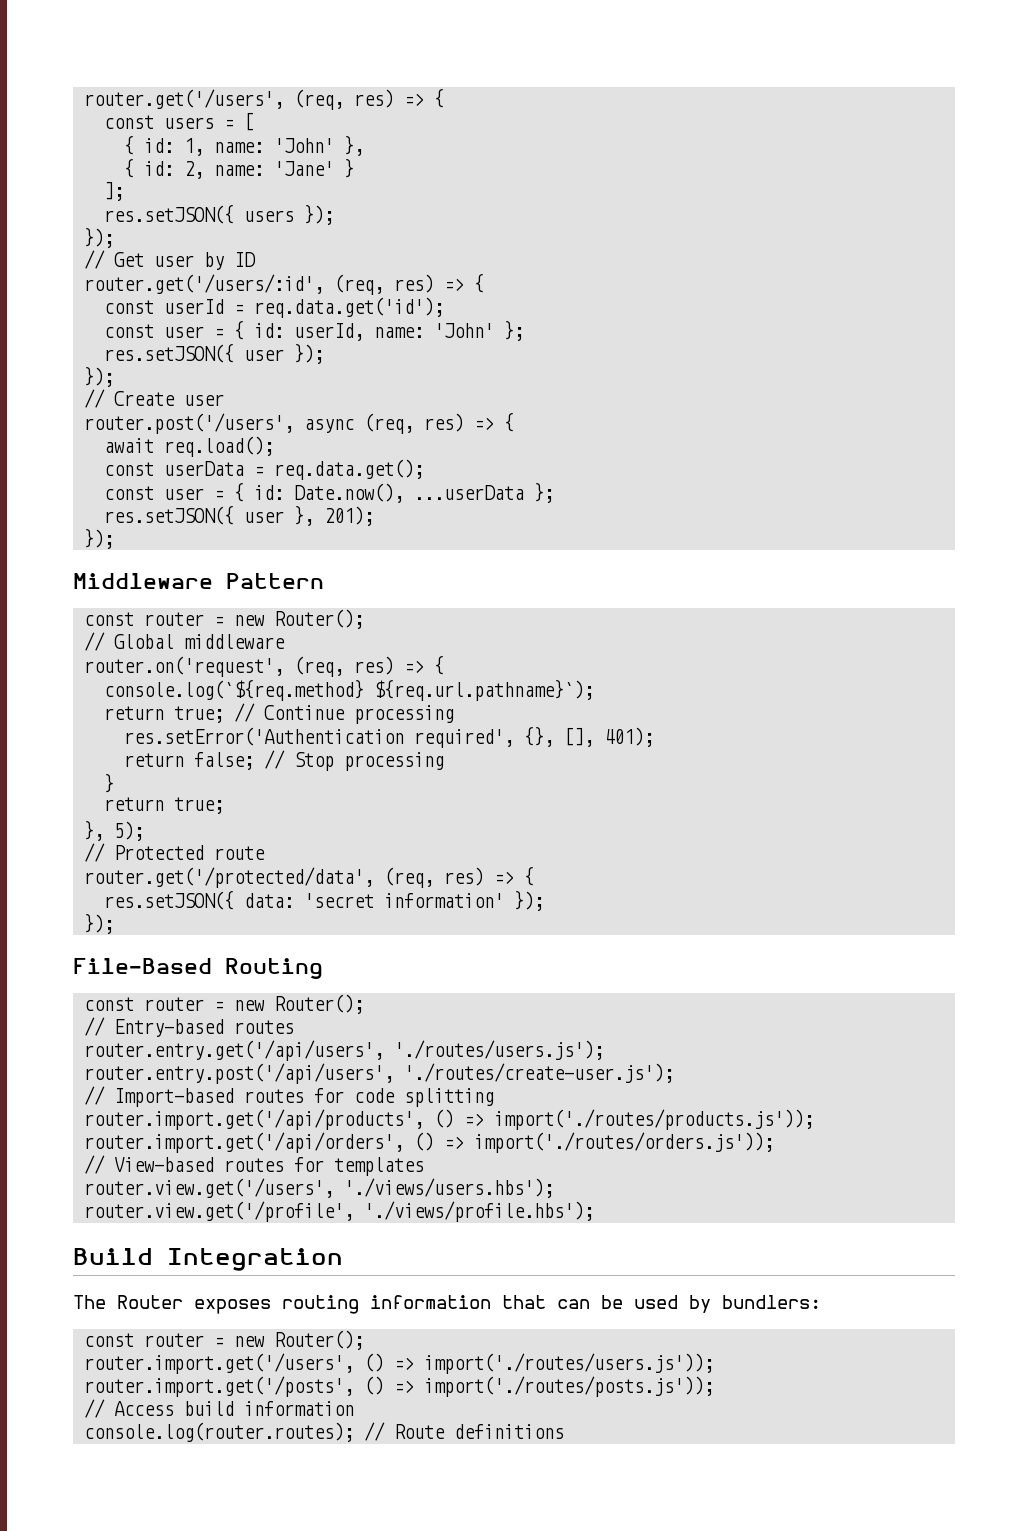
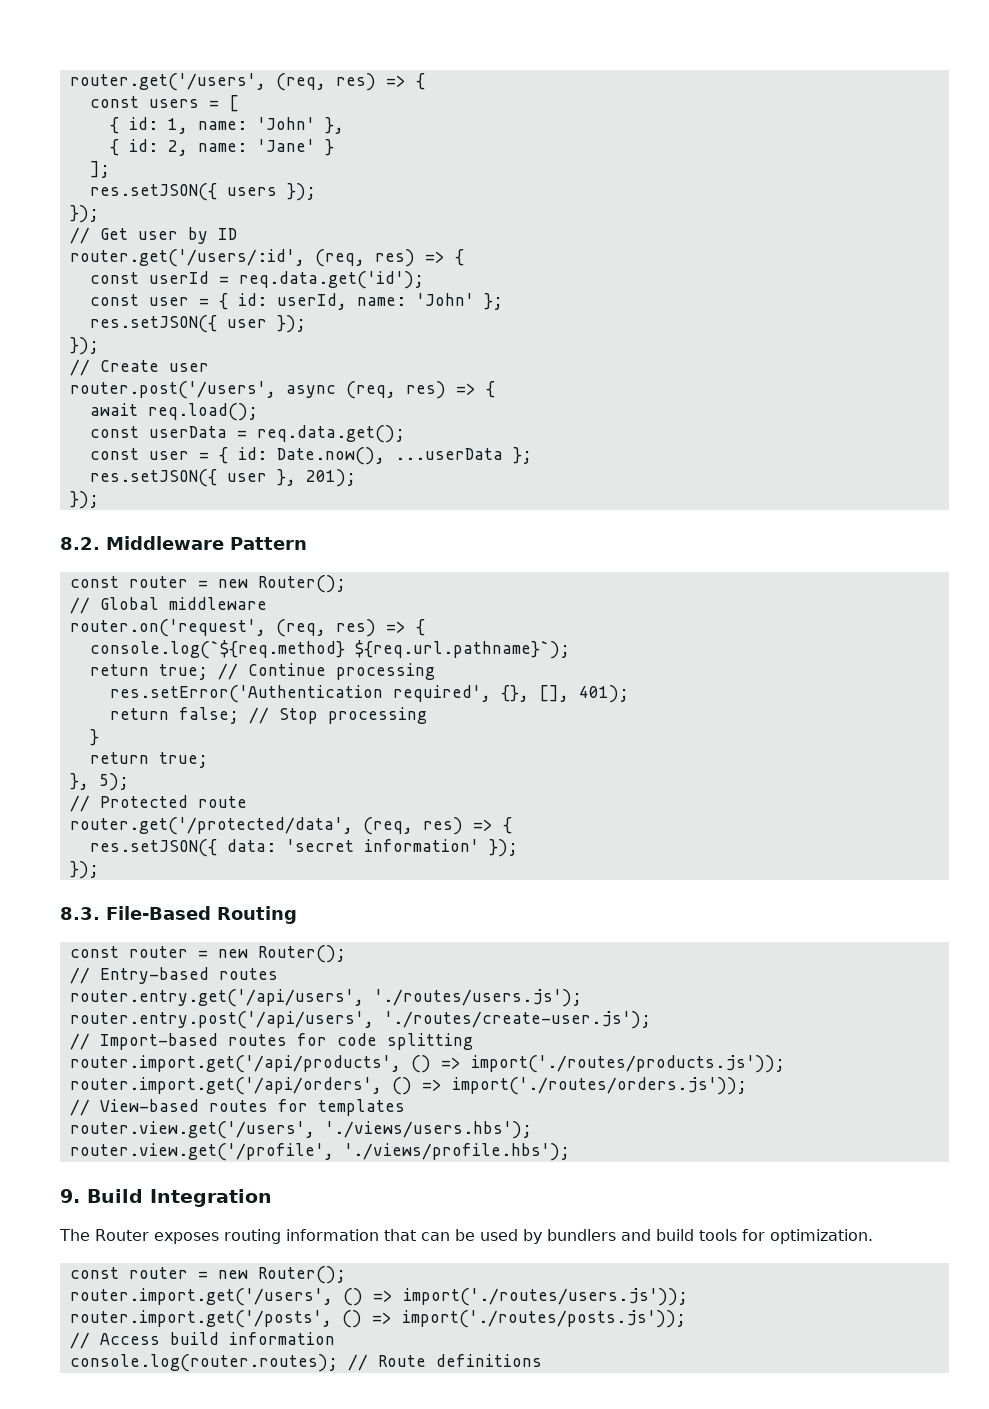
- Middleware Pattern
+ 8.2. Middleware Pattern
- File-Based Routing
+ 8.3. File-Based Routing
- Build Integration
+ 9. Build Integration
- The Router exposes routing information that can be used by bundlers:
+ The Router exposes routing information that can be used by bundlers and build tools for optimization.

